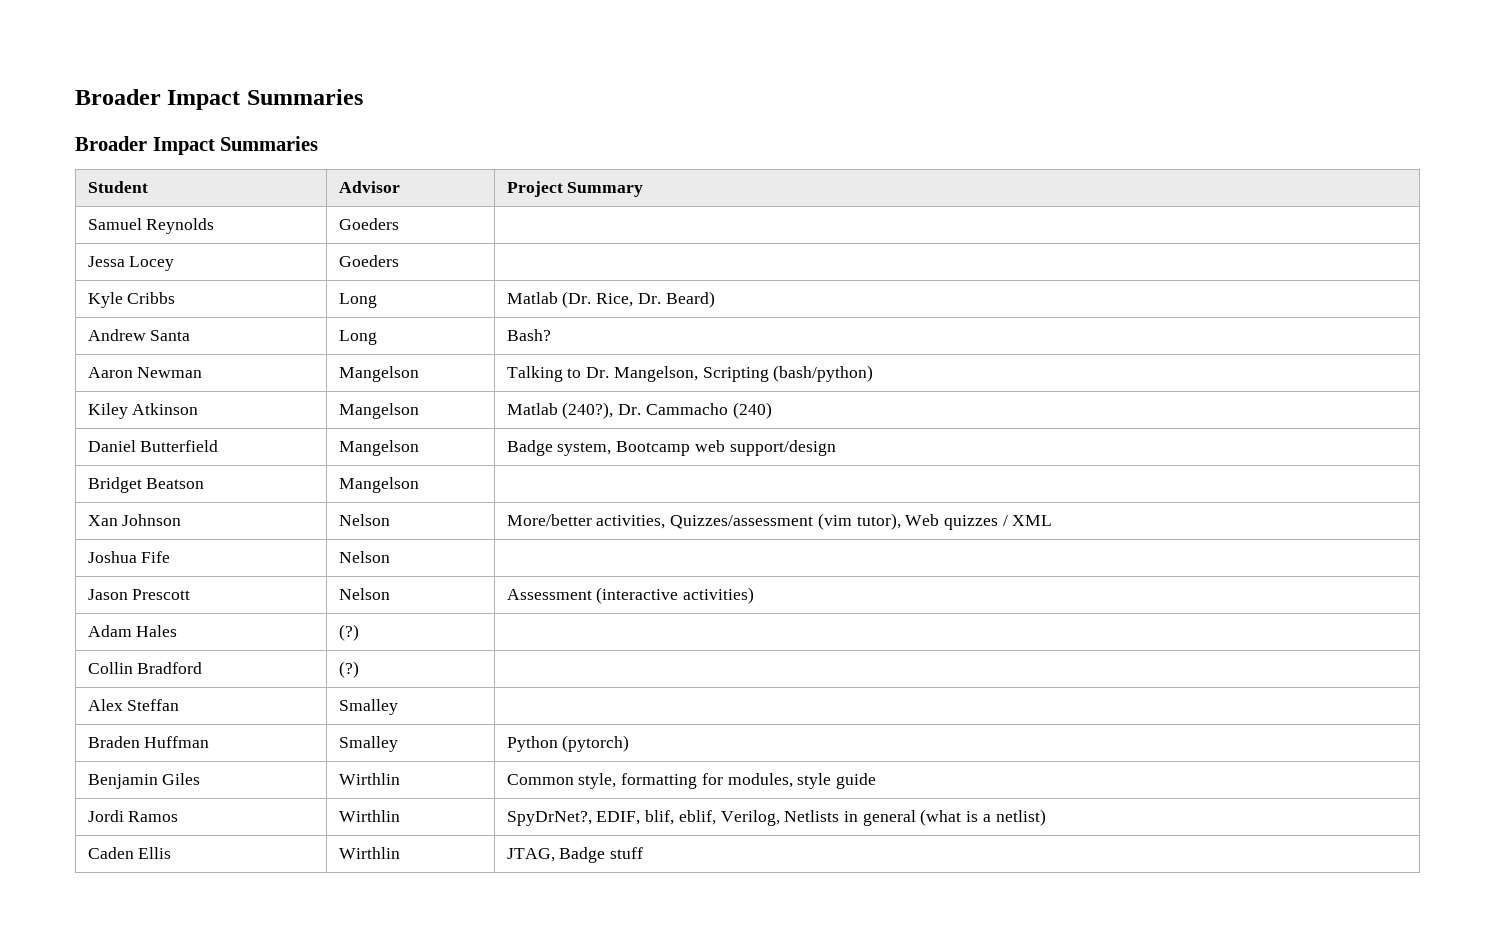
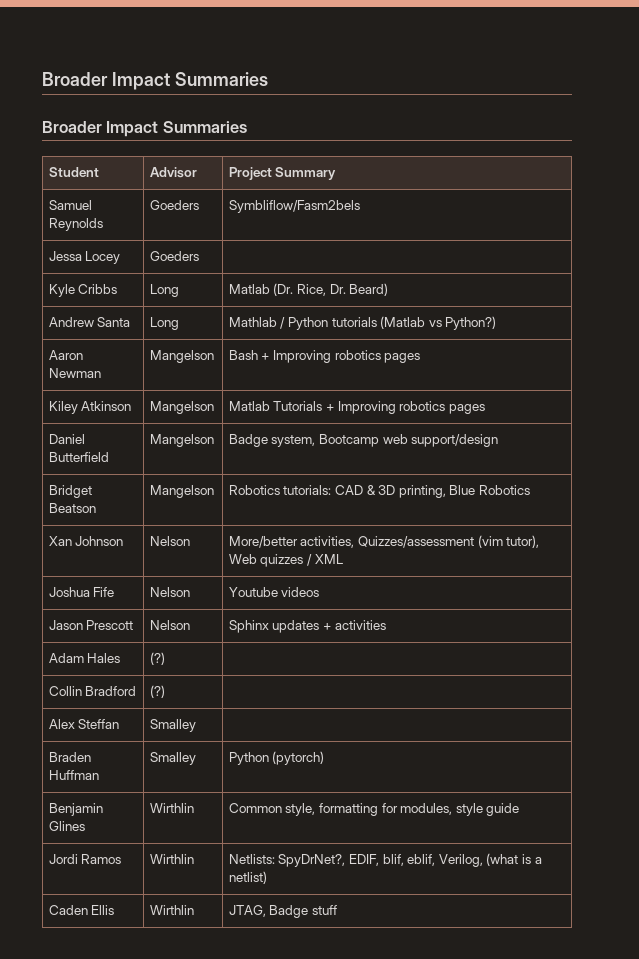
- Samuel Reynolds | Goeders |
+ Samuel Reynolds | Goeders | Symbliflow/Fasm2bels
- Andrew Santa | Long | Bash?
- Aaron Newman | Mangelson | Talking to Dr. Mangelson, Scripting (bash/python)
+ Andrew Santa | Long | Mathlab / Python tutorials (Matlab vs Python?)
+ Aaron Newman | Mangelson | Bash + Improving robotics pages
- Kiley Atkinson | Mangelson | Matlab (240?), Dr. Cammacho (240)
+ Kiley Atkinson | Mangelson | Matlab Tutorials + Improving robotics pages
- Bridget Beatson | Mangelson |
+ Bridget Beatson | Mangelson | Robotics tutorials: CAD & 3D printing, Blue Robotics
- Joshua Fife | Nelson |
+ Joshua Fife | Nelson | Youtube videos
- Jason Prescott | Nelson | Assessment (interactive activities)
+ Jason Prescott | Nelson | Sphinx updates + activities
- Benjamin Giles | Wirthlin | Common style, formatting for modules, style guide
+ Benjamin Glines | Wirthlin | Common style, formatting for modules, style guide
- Jordi Ramos | Wirthlin | SpyDrNet?, EDIF, blif, eblif, Verilog, Netlists in general (what is a netlist)
+ Jordi Ramos | Wirthlin | Netlists: SpyDrNet?, EDIF, blif, eblif, Verilog, (what is a netlist)

